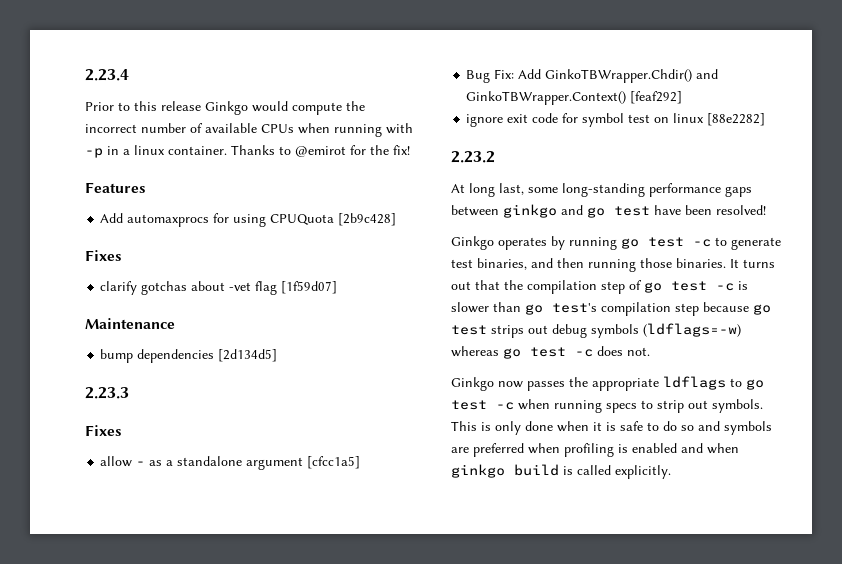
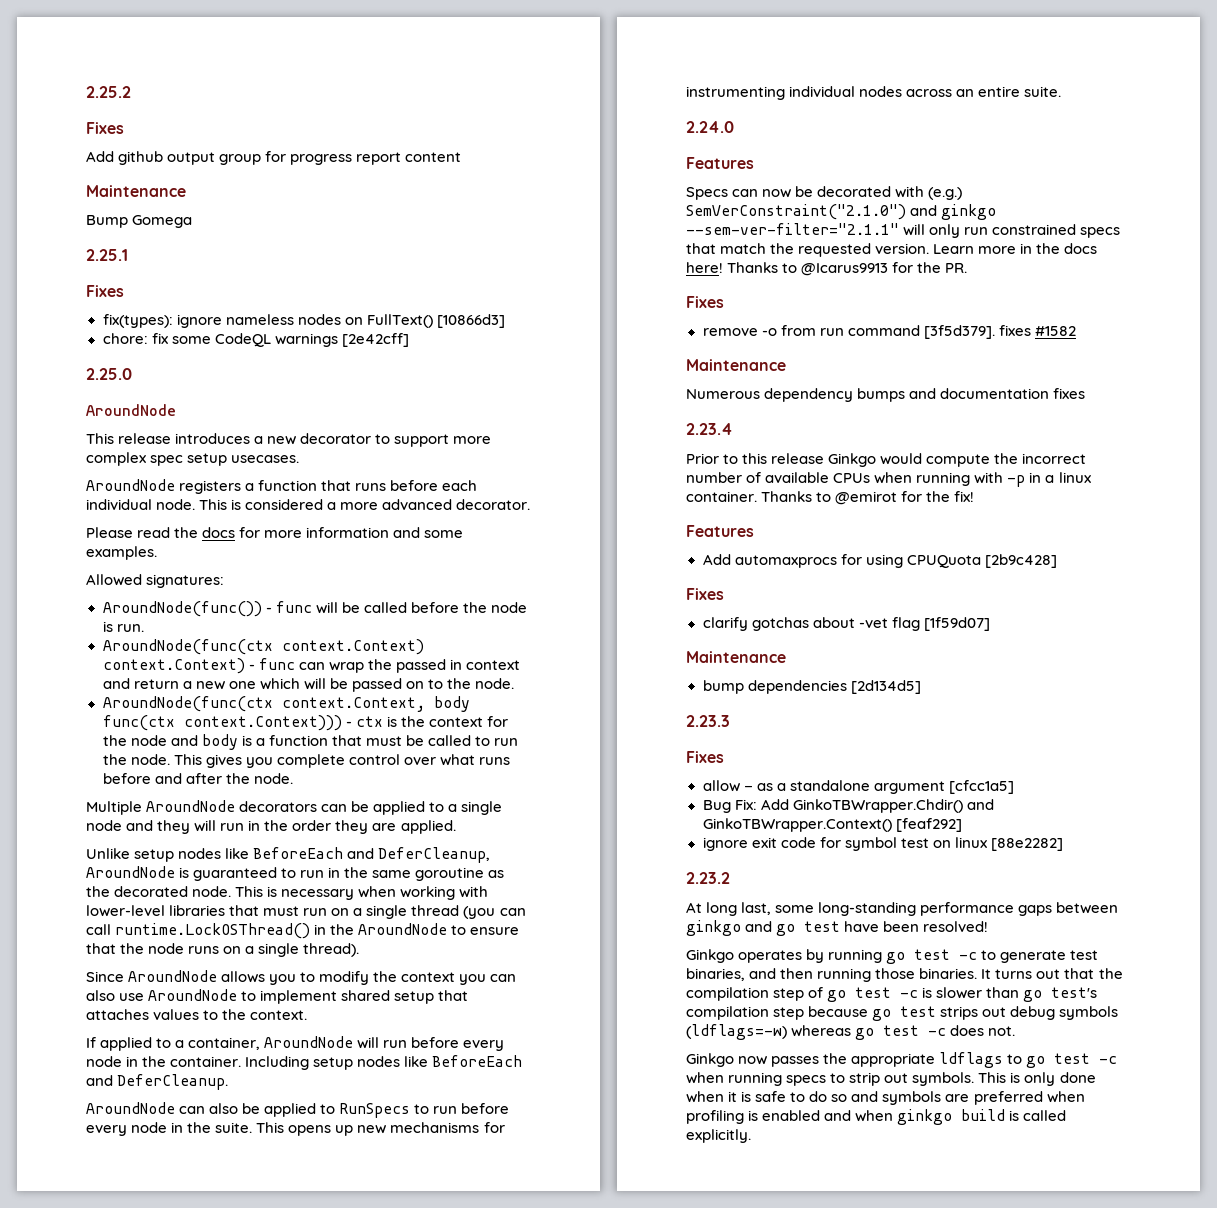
+ 2.25.2
+ Fixes
+ Add github output group for progress report content
+ Maintenance
+ Bump Gomega
+ 2.25.1
+ Fixes
+ fix(types): ignore nameless nodes on FullText() [10866d3]
+ chore: fix some CodeQL warnings [2e42cff]
+ 2.25.0
+ AroundNode
+ This release introduces a new decorator to support more complex spec setup usecases.
+ AroundNode registers a function that runs before each individual node. This is considered a more advanced decorator.
+ Please read the docs for more information and some examples.
+ Allowed signatures:
+ AroundNode(func()) - func will be called before the node is run.
+ AroundNode(func(ctx context.Context) context.Context) - func can wrap the passed in context and return a new one which will be passed on to the node.
+ AroundNode(func(ctx context.Context, body func(ctx context.Context))) - ctx is the context for the node and body is a function that must be called to run the node. This gives you complete control over what runs before and after the node.
+ Multiple AroundNode decorators can be applied to a single node and they will run in the order they are applied.
+ Unlike setup nodes like BeforeEach and DeferCleanup, AroundNode is guaranteed to run in the same goroutine as the decorated node. This is necessary when working with lower-level libraries that must run on a single thread (you can call runtime.LockOSThread() in the AroundNode to ensure that the node runs on a single thread).
+ Since AroundNode allows you to modify the context you can also use AroundNode to implement shared setup that attaches values to the context.
+ If applied to a container, AroundNode will run before every node in the container. Including setup nodes like BeforeEach and DeferCleanup.
+ AroundNode can also be applied to RunSpecs to run before every node in the suite. This opens up new mechanisms for instrumenting individual nodes across an entire suite.
+ 2.24.0
+ Features
+ Specs can now be decorated with (e.g.) SemVerConstraint("2.1.0") and ginkgo --sem-ver-filter="2.1.1" will only run constrained specs that match the requested version. Learn more in the docs here! Thanks to @Icarus9913 for the PR.
+ Fixes
+ remove -o from run command [3f5d379]. fixes #1582
+ Maintenance
+ Numerous dependency bumps and documentation fixes

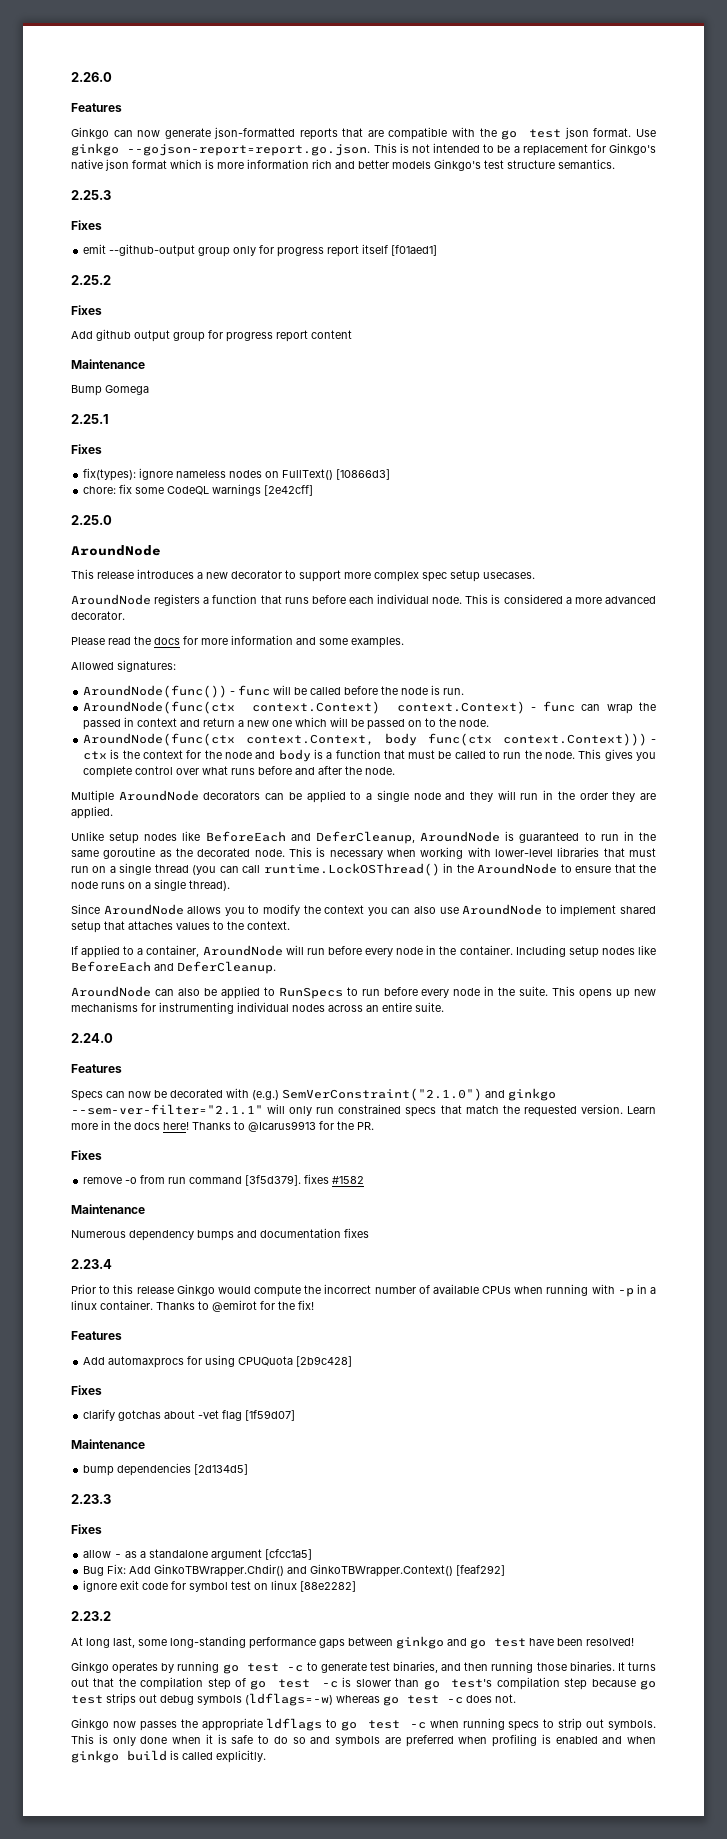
+ 2.26.0
+ Features
+ Ginkgo can now generate json-formatted reports that are compatible with the go test json format. Use ginkgo --gojson-report=report.go.json. This is not intended to be a replacement for Ginkgo's native json format which is more information rich and better models Ginkgo's test structure semantics.
+ 2.25.3
+ Fixes
+ emit --github-output group only for progress report itself [f01aed1]

